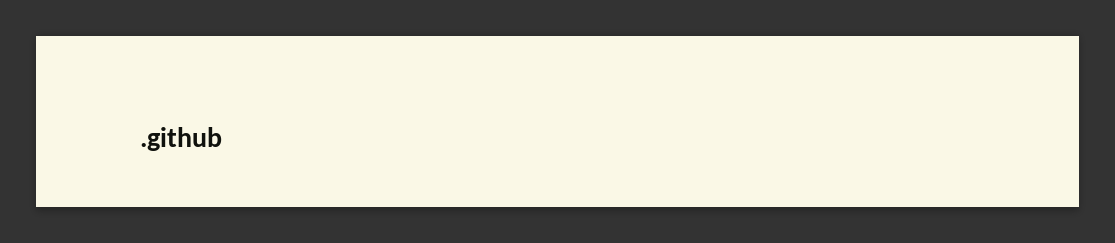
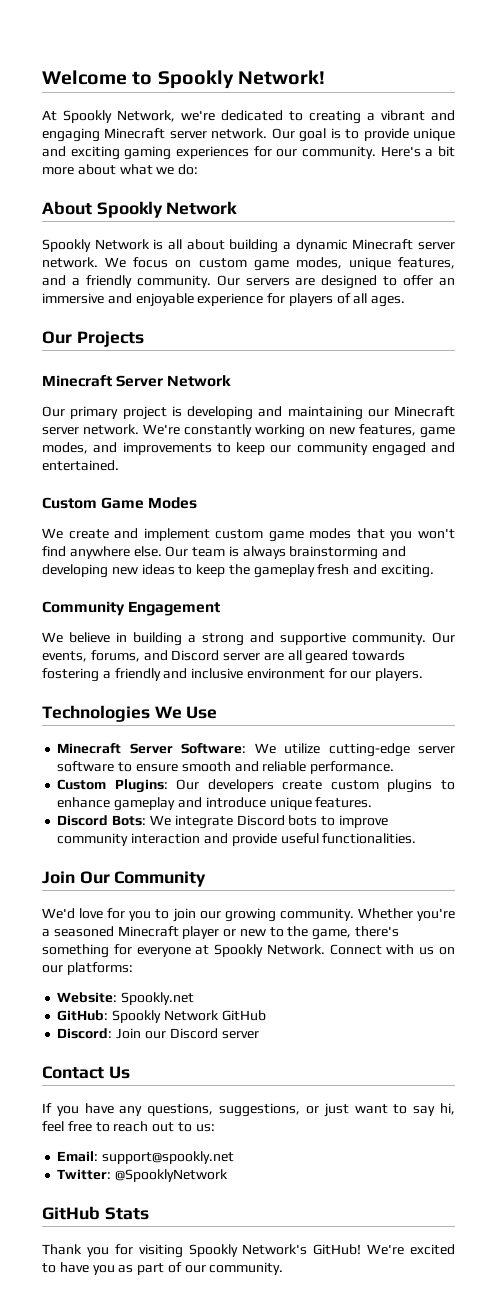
- .github
+ Welcome to Spookly Network!
+ At Spookly Network, we're dedicated to creating a vibrant and engaging Minecraft server network. Our goal is to provide unique and exciting gaming experiences for our community. Here's a bit more about what we do:
+ About Spookly Network
+ Spookly Network is all about building a dynamic Minecraft server network. We focus on custom game modes, unique features, and a friendly community. Our servers are designed to offer an immersive and enjoyable experience for players of all ages.
+ Our Projects
+ Minecraft Server Network
+ Our primary project is developing and maintaining our Minecraft server network. We're constantly working on new features, game modes, and improvements to keep our community engaged and entertained.
+ Custom Game Modes
+ We create and implement custom game modes that you won't find anywhere else. Our team is always brainstorming and developing new ideas to keep the gameplay fresh and exciting.
+ Community Engagement
+ We believe in building a strong and supportive community. Our events, forums, and Discord server are all geared towards fostering a friendly and inclusive environment for our players.
+ Technologies We Use
+ Minecraft Server Software: We utilize cutting-edge server software to ensure smooth and reliable performance.
+ Custom Plugins: Our developers create custom plugins to enhance gameplay and introduce unique features.
+ Discord Bots: We integrate Discord bots to improve community interaction and provide useful functionalities.
+ Join Our Community
+ We'd love for you to join our growing community. Whether you're a seasoned Minecraft player or new to the game, there's something for everyone at Spookly Network. Connect with us on our platforms:
+ Website: Spookly.net
+ GitHub: Spookly Network GitHub
+ Discord: Join our Discord server
+ Contact Us
+ If you have any questions, suggestions, or just want to say hi, feel free to reach out to us:
+ Email: support@spookly.net
+ Twitter: @SpooklyNetwork
+ GitHub Stats
+ Thank you for visiting Spookly Network's GitHub! We're excited to have you as part of our community.

